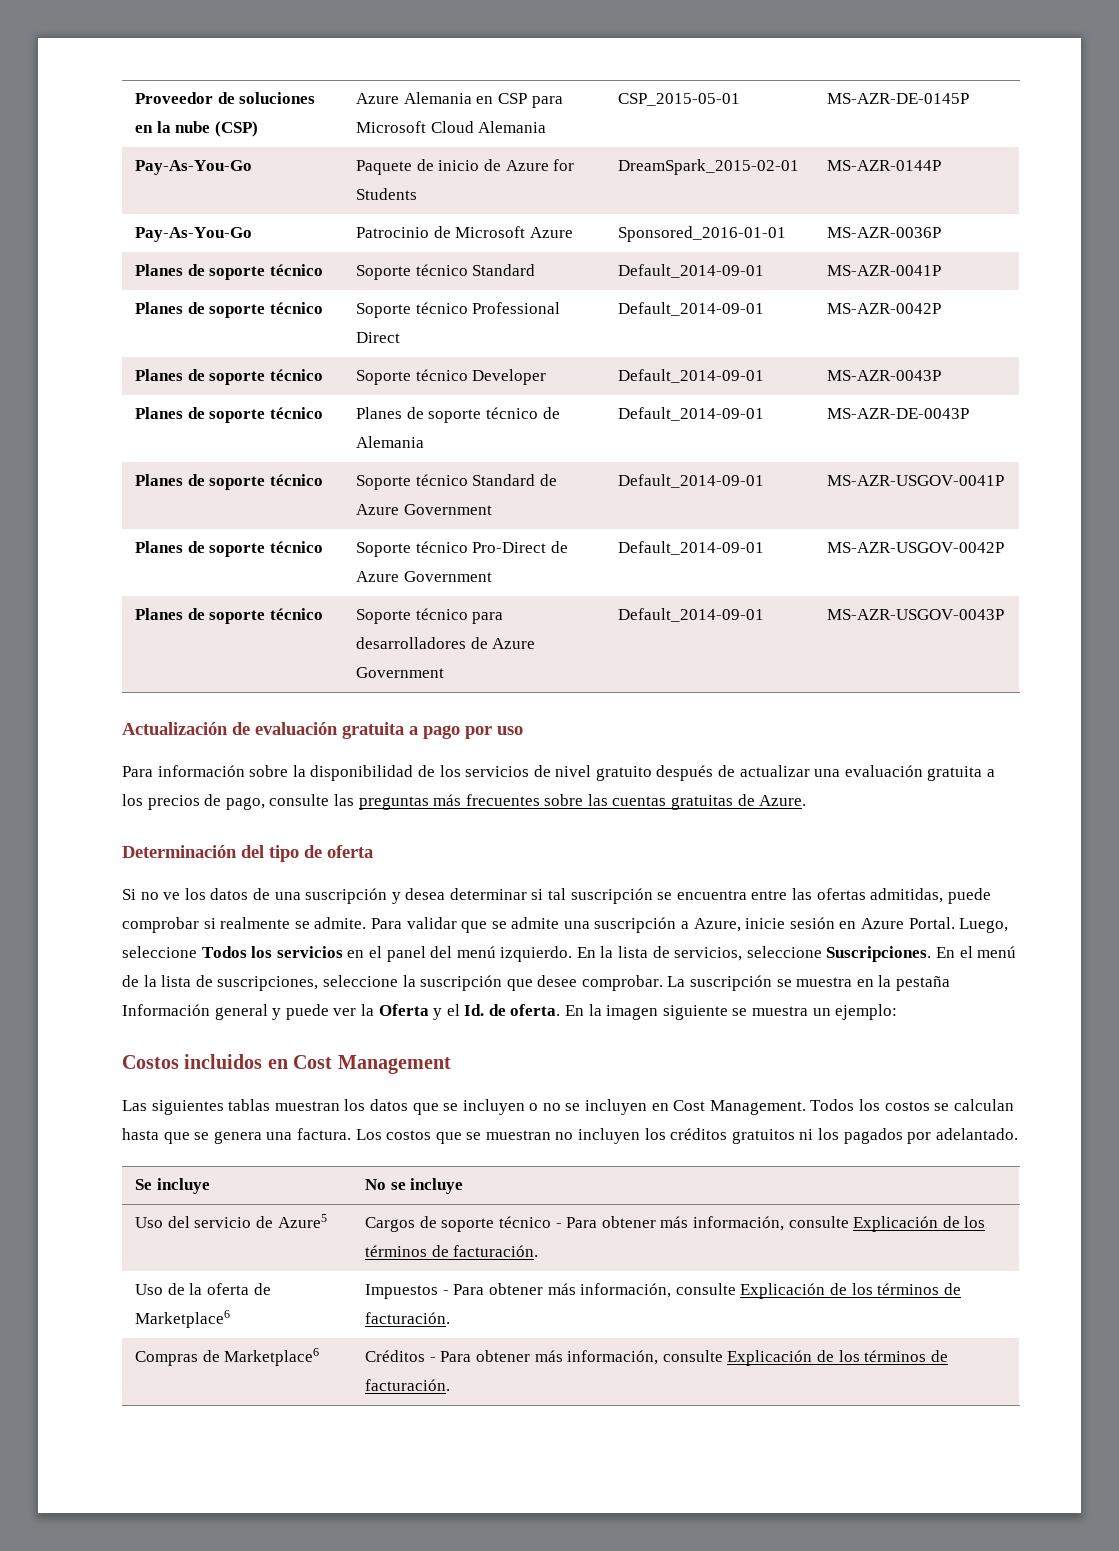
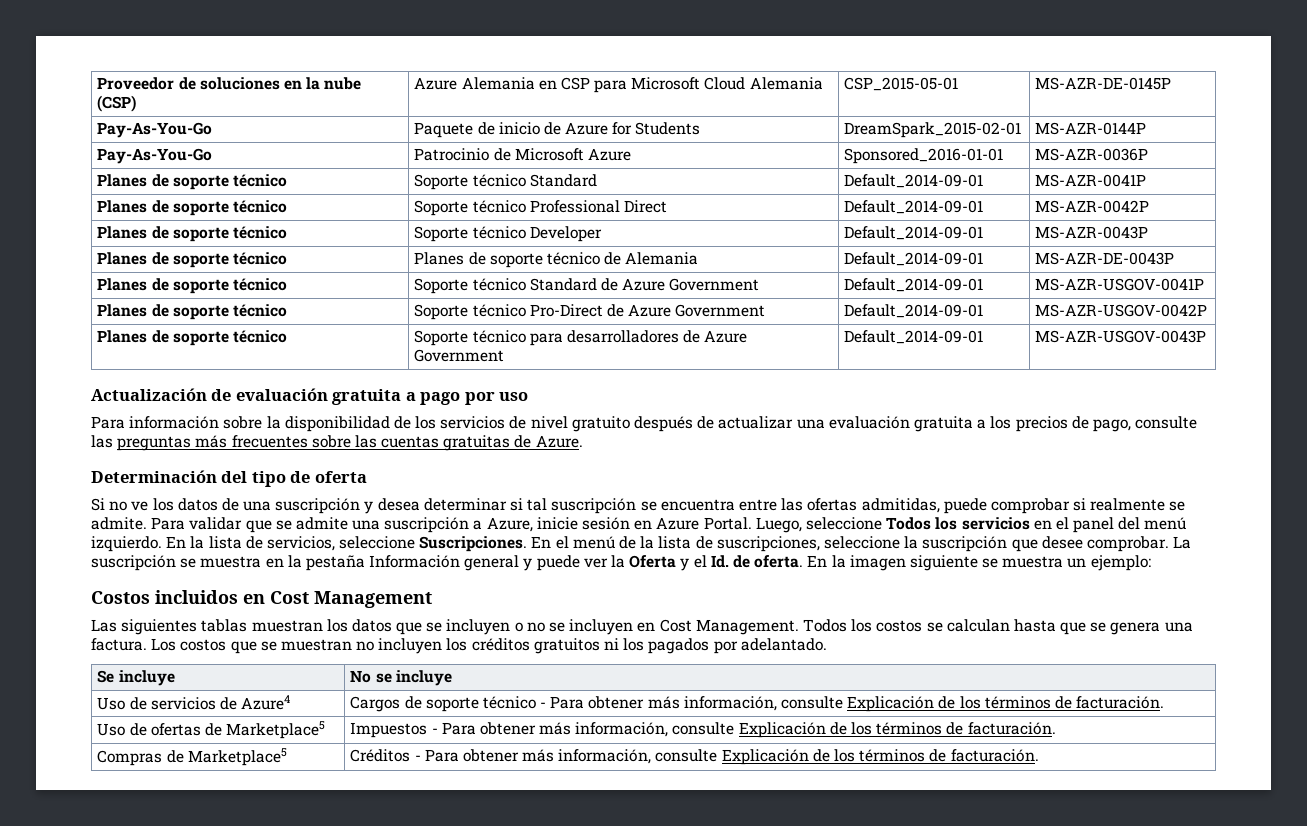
- Uso del servicio de Azure5 | Cargos de soporte técnico - Para obtener más información, consulte Explicación de los términos de facturación.
+ Uso de servicios de Azure4 | Cargos de soporte técnico - Para obtener más información, consulte Explicación de los términos de facturación.
- Uso de la oferta de Marketplace6 | Impuestos - Para obtener más información, consulte Explicación de los términos de facturación.
+ Uso de ofertas de Marketplace5 | Impuestos - Para obtener más información, consulte Explicación de los términos de facturación.
- Compras de Marketplace6 | Créditos - Para obtener más información, consulte Explicación de los términos de facturación.
+ Compras de Marketplace5 | Créditos - Para obtener más información, consulte Explicación de los términos de facturación.

